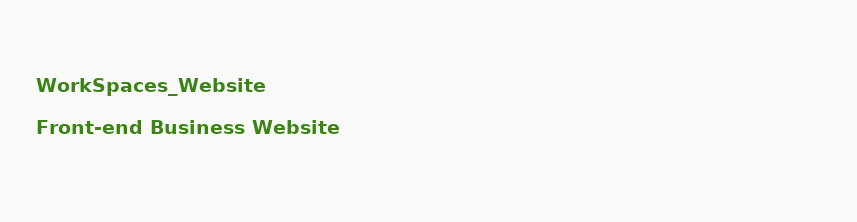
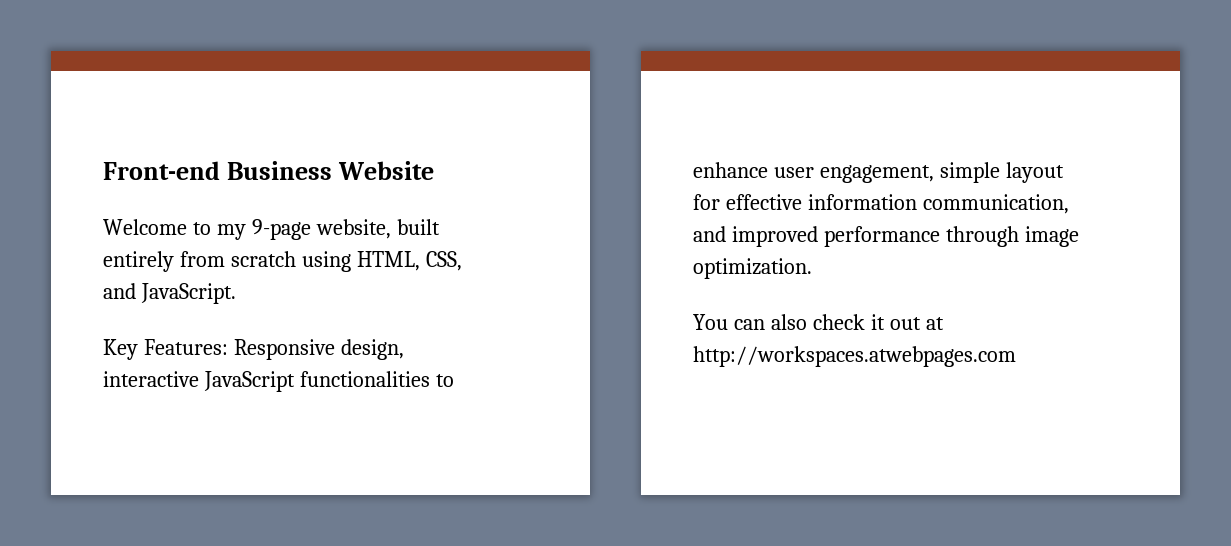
- WorkSpaces_Website
+ Welcome to my 9-page website, built entirely from scratch using HTML, CSS, and JavaScript.
+ Key Features: Responsive design, interactive JavaScript functionalities to enhance user engagement, simple layout for effective information communication, and improved performance through image optimization.
+ You can also check it out at http://workspaces.atwebpages.com

